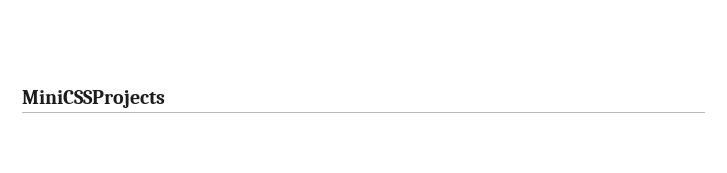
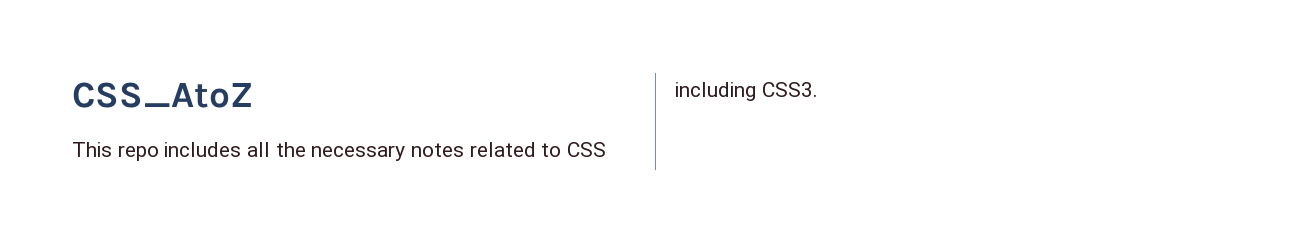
- MiniCSSProjects
+ CSS_AtoZ
+ This repo includes all the necessary notes related to CSS including CSS3.

